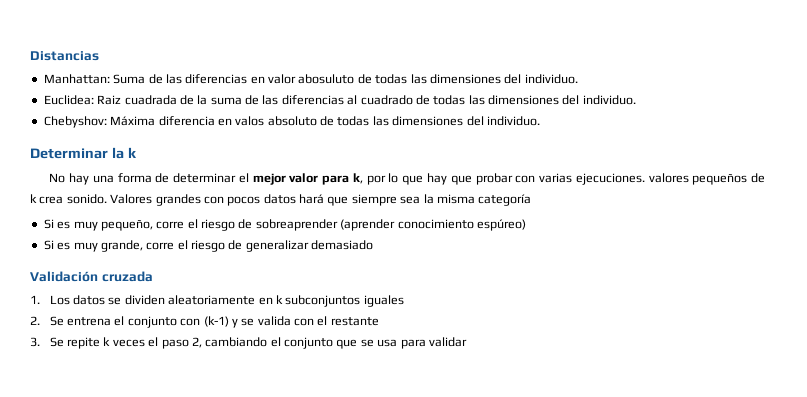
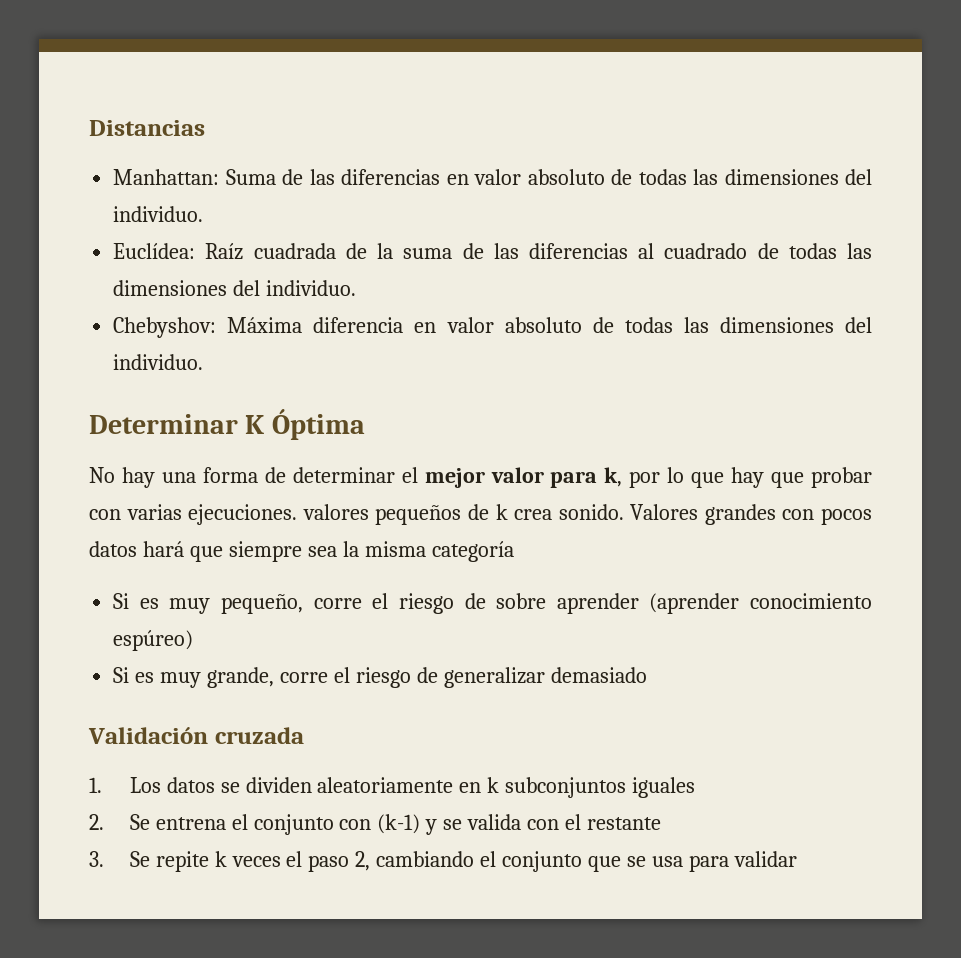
- Manhattan: Suma de las diferencias en valor abosuluto de todas las dimensiones del individuo.
- Euclidea: Raiz cuadrada de la suma de las diferencias al cuadrado de todas las dimensiones del individuo.
+ Manhattan: Suma de las diferencias en valor absoluto de todas las dimensiones del individuo.
+ Euclídea: Raíz cuadrada de la suma de las diferencias al cuadrado de todas las dimensiones del individuo.
- Chebyshov: Máxima diferencia en valos absoluto de todas las dimensiones del individuo.
+ Chebyshov: Máxima diferencia en valor absoluto de todas las dimensiones del individuo.
- Determinar la k
+ Determinar K Óptima
- Si es muy pequeño, corre el riesgo de sobreaprender (aprender conocimiento espúreo)
+ Si es muy pequeño, corre el riesgo de sobre aprender (aprender conocimiento espúreo)

